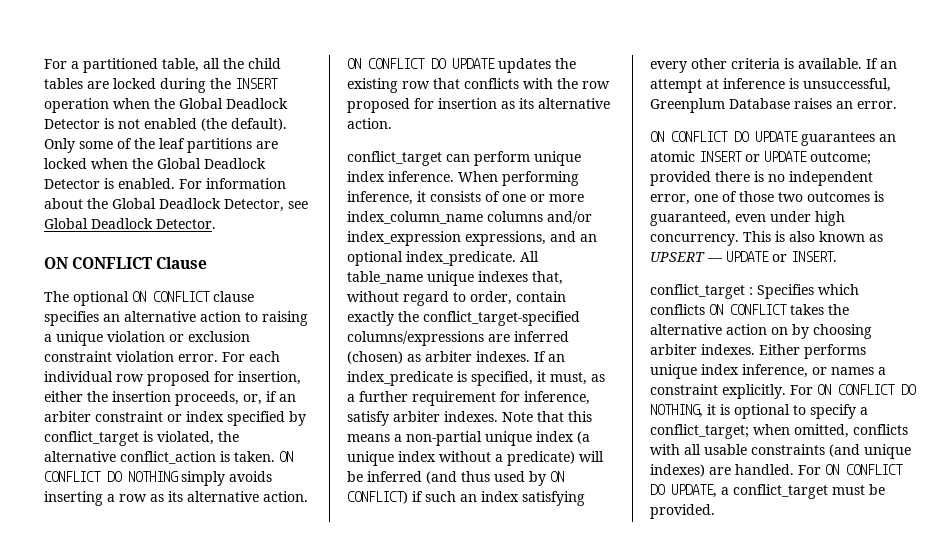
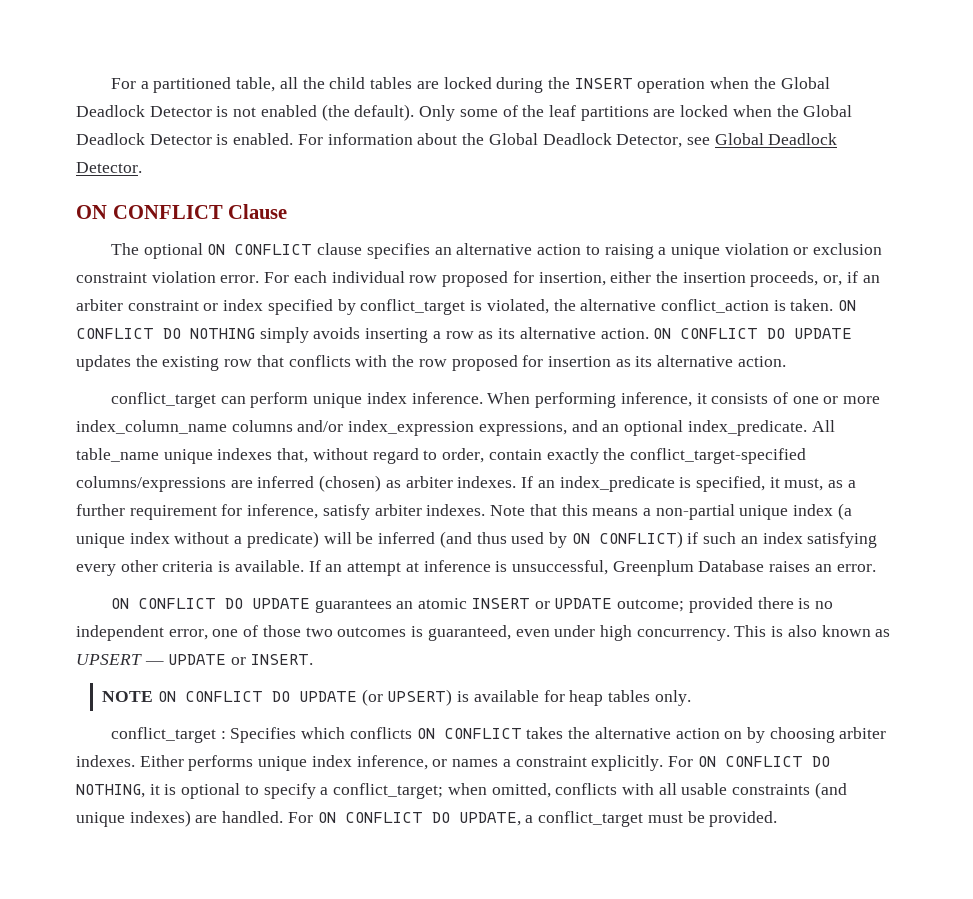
+ NOTE ON CONFLICT DO UPDATE (or UPSERT) is available for heap tables only.

